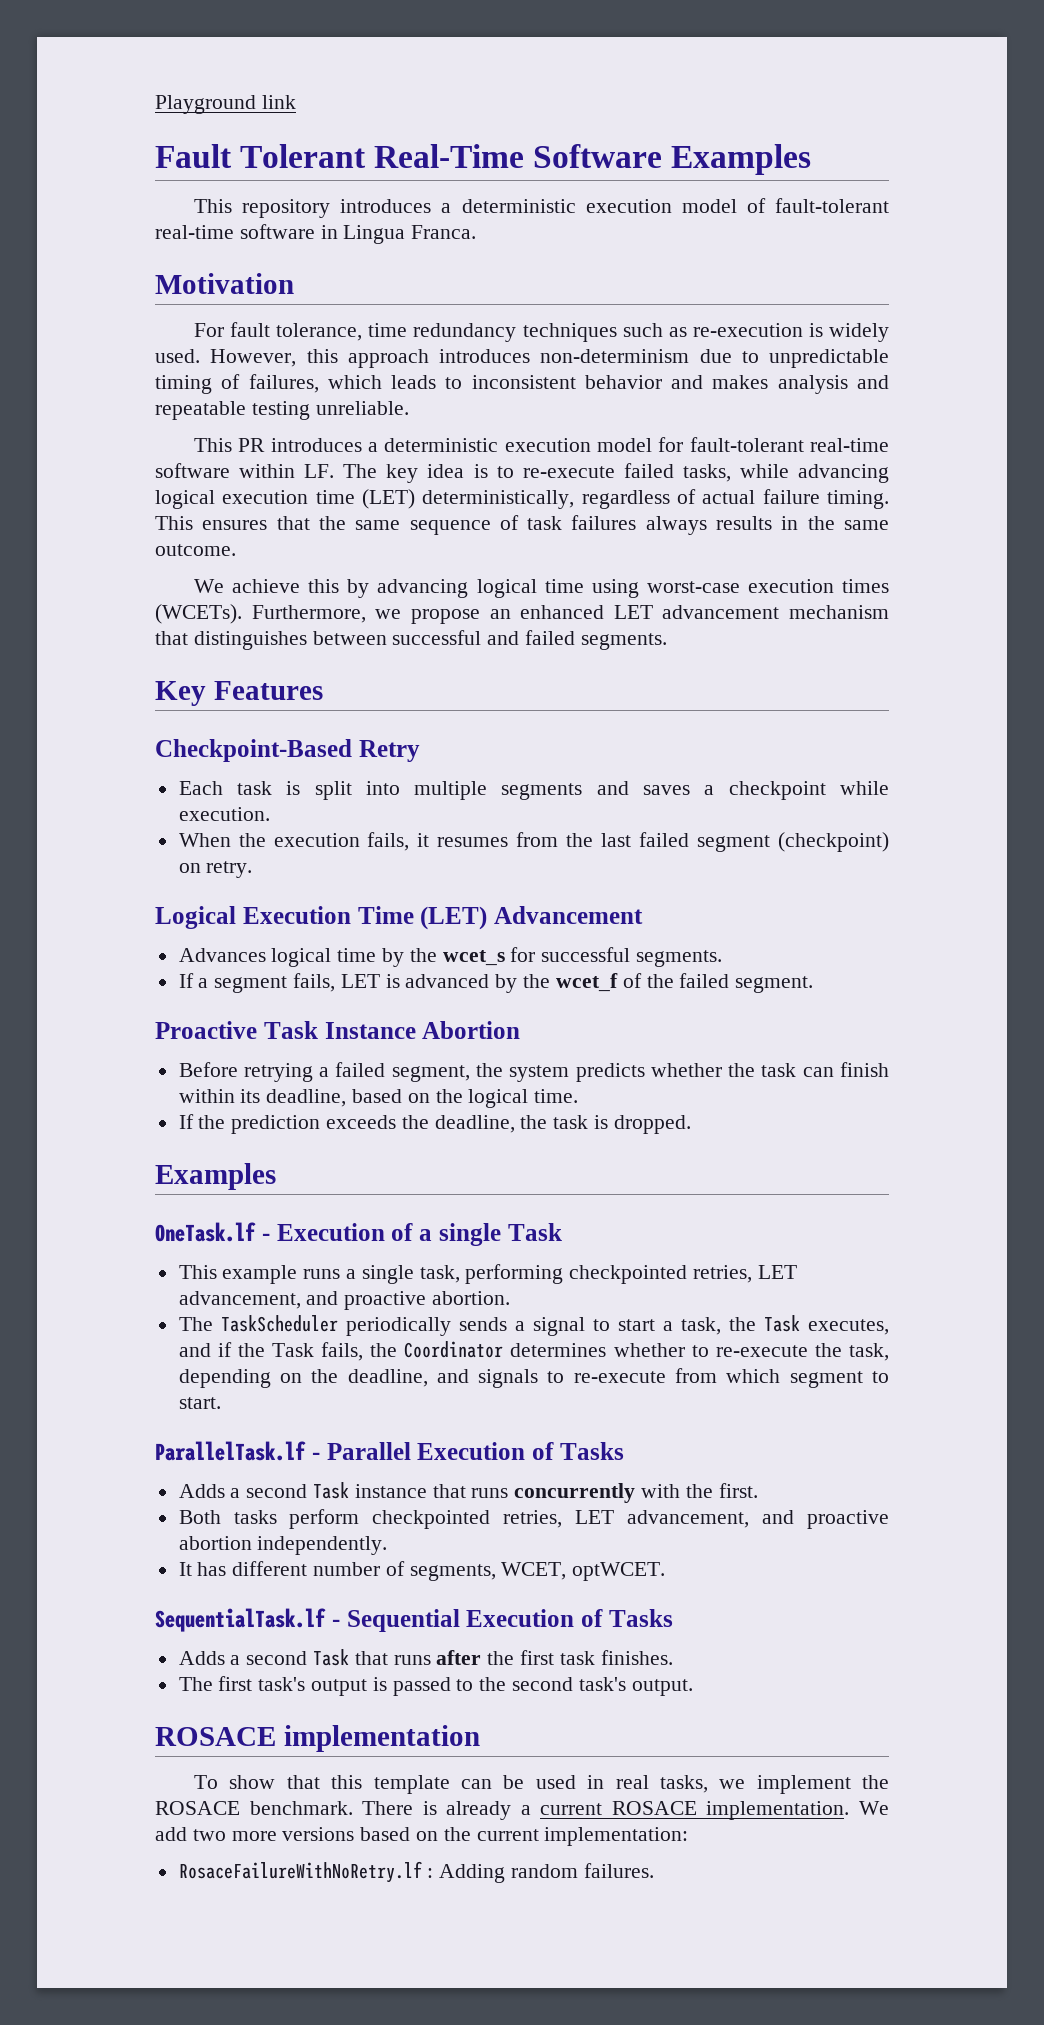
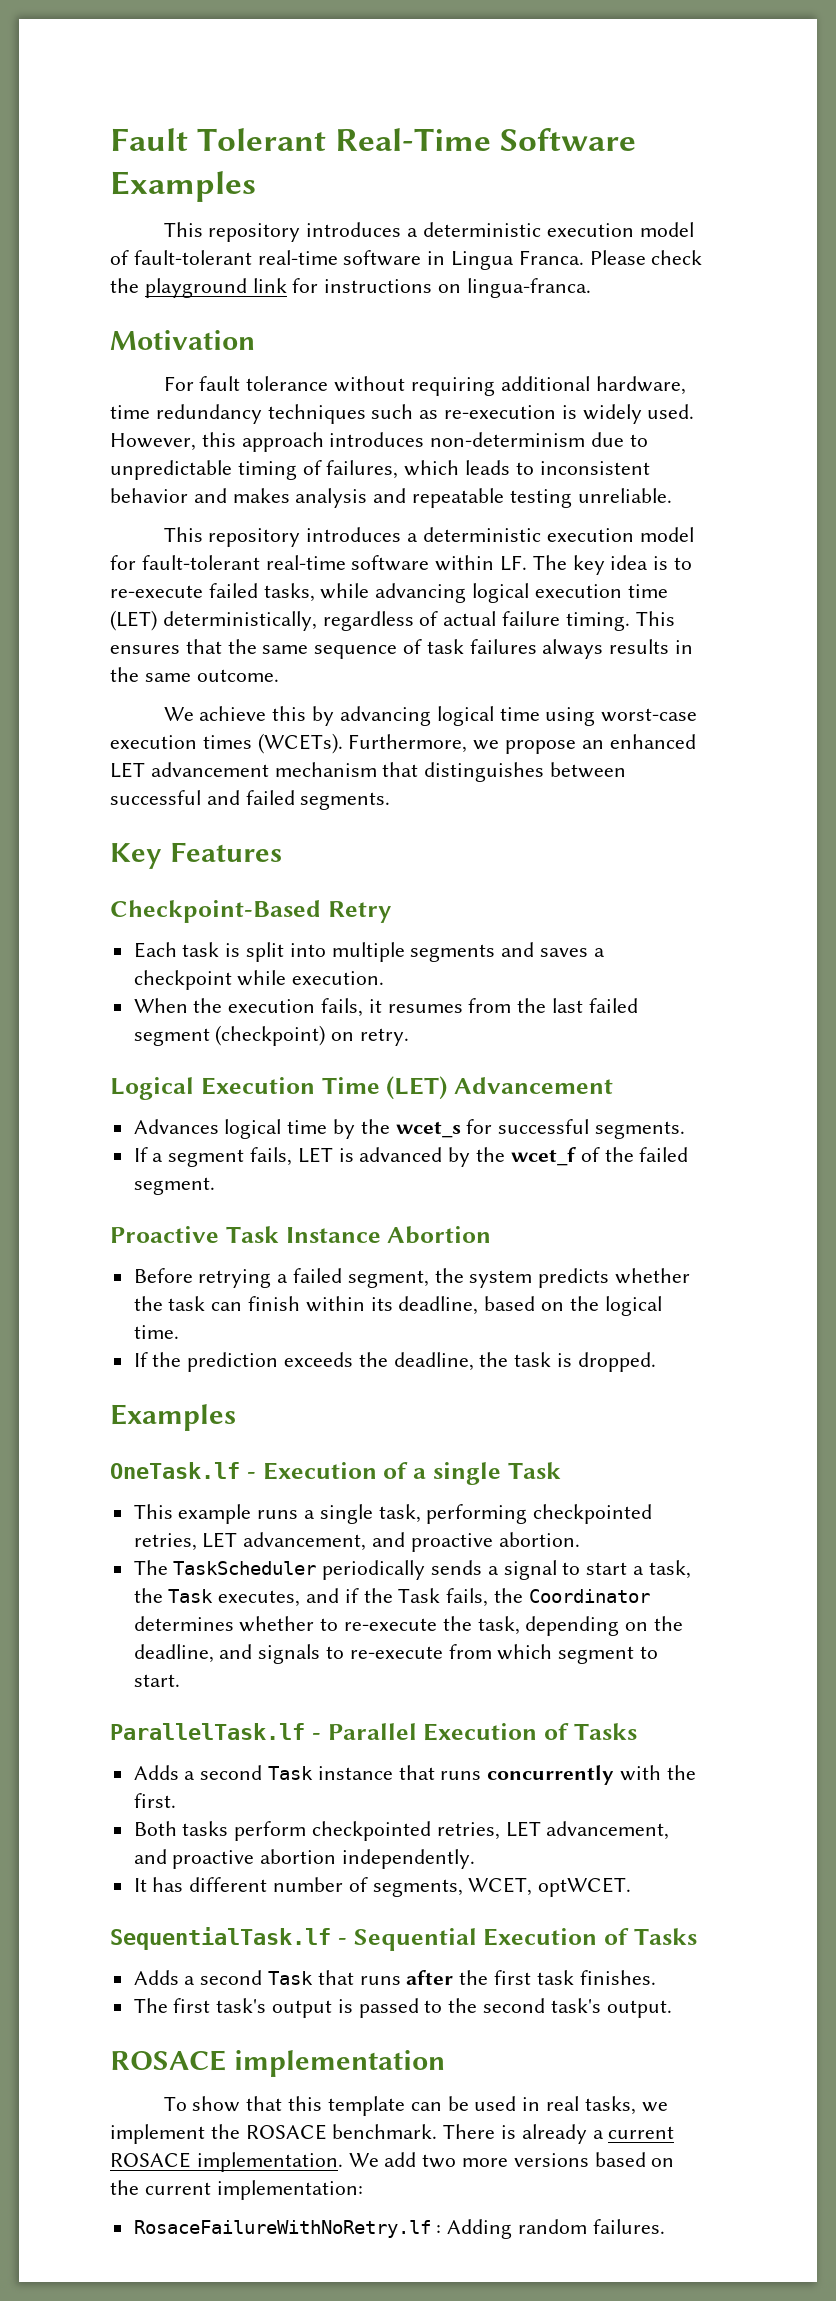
- Playground link
- This repository introduces a deterministic execution model of fault-tolerant real-time software in Lingua Franca.
+ This repository introduces a deterministic execution model of fault-tolerant real-time software in Lingua Franca. Please check the playground link for instructions on lingua-franca.
  Motivation
- For fault tolerance, time redundancy techniques such as re-execution is widely used.
+ For fault tolerance without requiring additional hardware, time redundancy techniques such as re-execution is widely used.
- This PR introduces a deterministic execution model for fault-tolerant real-time software within LF. The key idea is to re-execute failed tasks, while advancing logical execution time (LET) deterministically, regardless of actual failure timing.
+ This repository introduces a deterministic execution model for fault-tolerant real-time software within LF. The key idea is to re-execute failed tasks, while advancing logical execution time (LET) deterministically, regardless of actual failure timing.

